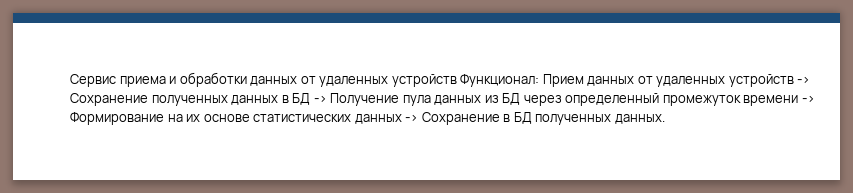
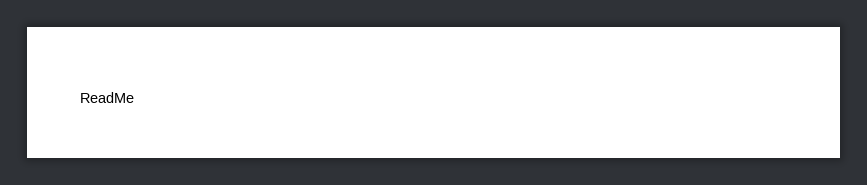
- Сервис приема и обработки данных от удаленных устройств Функционал: Прием данных от удаленных устройств -> Сохранение полученных данных в БД -> Получение пула данных из БД через определенный промежуток времени -> Формирование на их основе статистических данных -> Сохранение в БД полученных данных.
+ ReadMe

